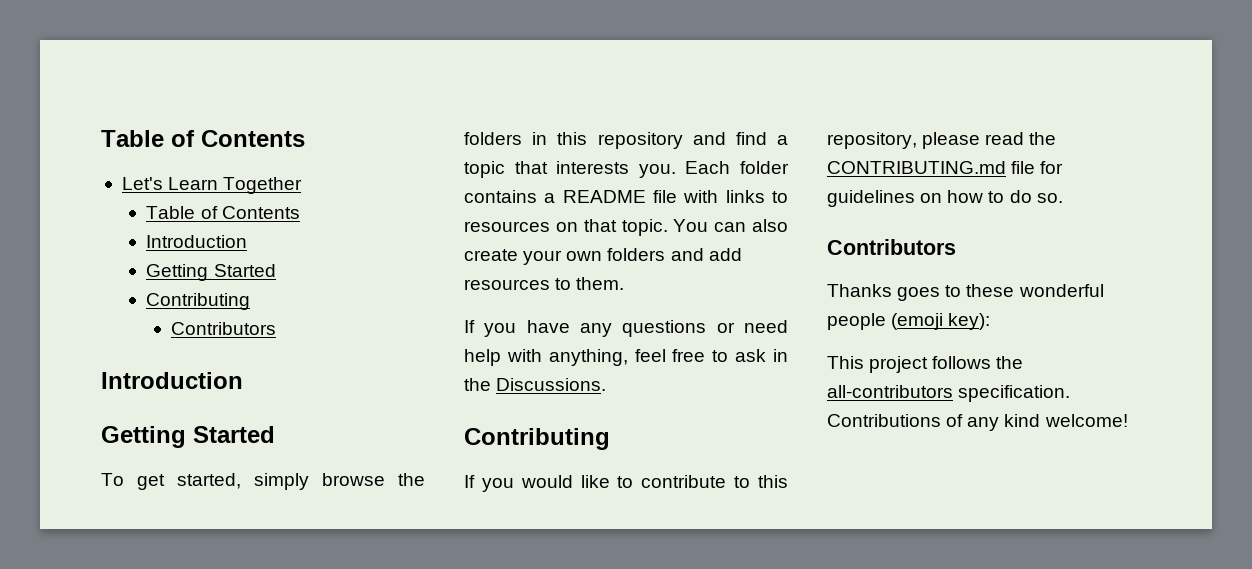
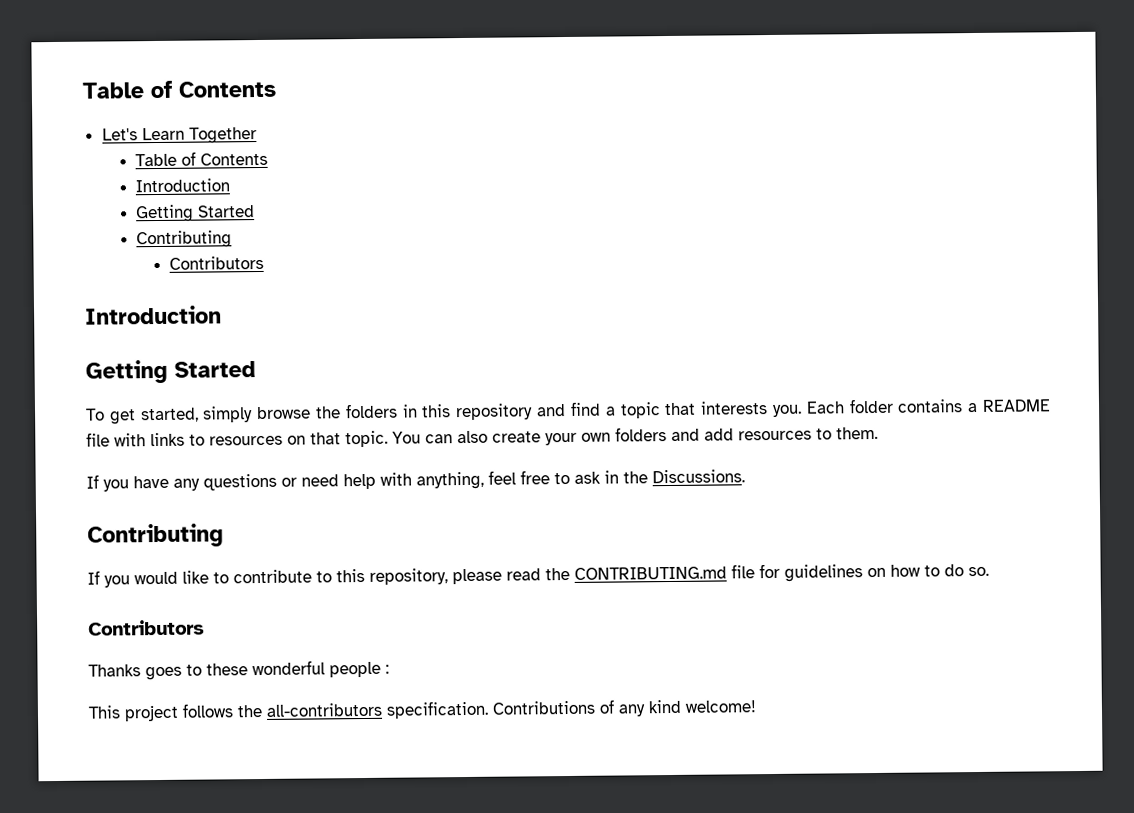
- Thanks goes to these wonderful people (emoji key):
+ Thanks goes to these wonderful people :

